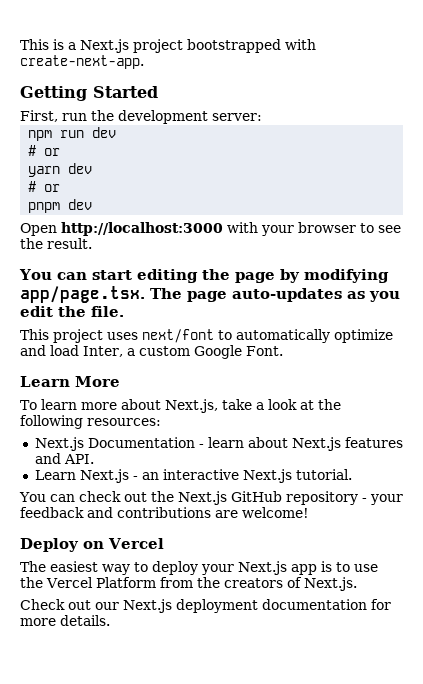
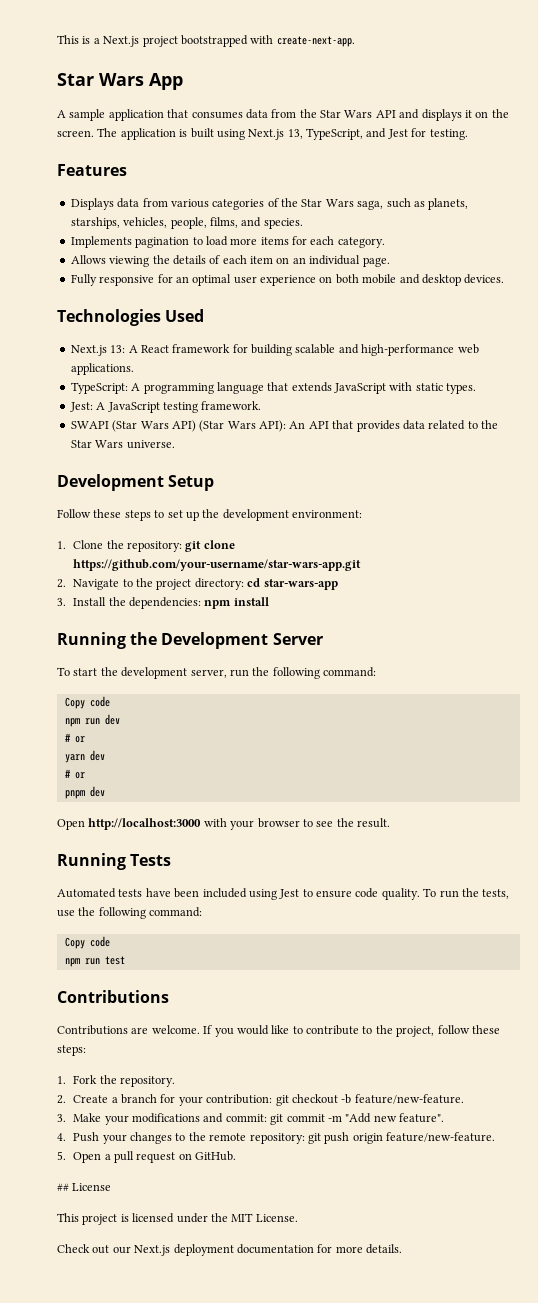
- Getting Started
- First, run the development server:
+ Star Wars App
+ A sample application that consumes data from the Star Wars API and displays it on the screen. The application is built using Next.js 13, TypeScript, and Jest for testing.
+ Features
+ Displays data from various categories of the Star Wars saga, such as planets, starships, vehicles, people, films, and species.
+ Implements pagination to load more items for each category.
+ Allows viewing the details of each item on an individual page.
+ Fully responsive for an optimal user experience on both mobile and desktop devices.
+ Technologies Used
+ Next.js 13: A React framework for building scalable and high-performance web applications.
+ TypeScript: A programming language that extends JavaScript with static types.
+ Jest: A JavaScript testing framework.
+ SWAPI (Star Wars API) (Star Wars API): An API that provides data related to the Star Wars universe.
+ Development Setup
+ Follow these steps to set up the development environment:
+ 1. Clone the repository: git clone https://github.com/your-username/star-wars-app.git
+ 2. Navigate to the project directory: cd star-wars-app
+ 3. Install the dependencies: npm install
+ Running the Development Server
+ To start the development server, run the following command:
+ Copy code
- You can start editing the page by modifying app/page.tsx. The page auto-updates as you edit the file.
- This project uses next/font to automatically optimize and load Inter, a custom Google Font.
- Learn More
- To learn more about Next.js, take a look at the following resources:
- Next.js Documentation - learn about Next.js features and API.
- Learn Next.js - an interactive Next.js tutorial.
- You can check out the Next.js GitHub repository - your feedback and contributions are welcome!
- Deploy on Vercel
- The easiest way to deploy your Next.js app is to use the Vercel Platform from the creators of Next.js.
+ Running Tests
+ Automated tests have been included using Jest to ensure code quality. To run the tests, use the following command:
+ Copy code
+ npm run test
+ Contributions
+ Contributions are welcome. If you would like to contribute to the project, follow these steps:
+ 1. Fork the repository.
+ 2. Create a branch for your contribution: git checkout -b feature/new-feature.
+ 3. Make your modifications and commit: git commit -m "Add new feature".
+ 4. Push your changes to the remote repository: git push origin feature/new-feature.
+ 5. Open a pull request on GitHub.
+ ## License
+ This project is licensed under the MIT License.

